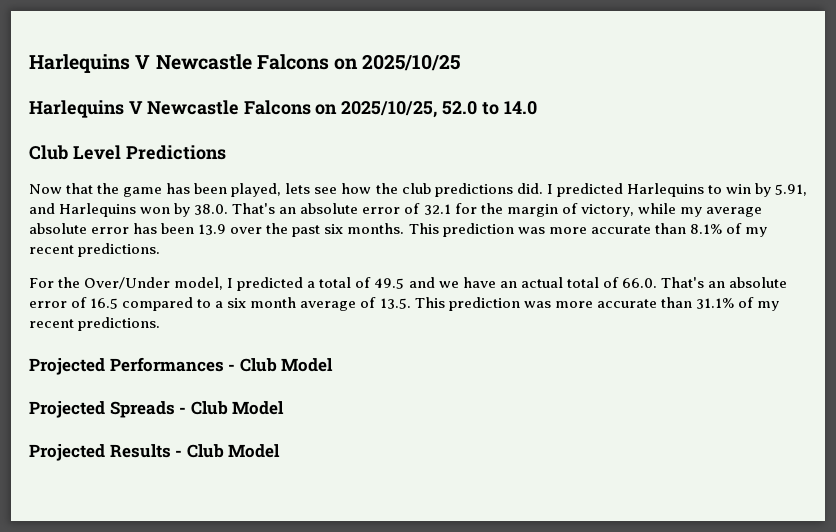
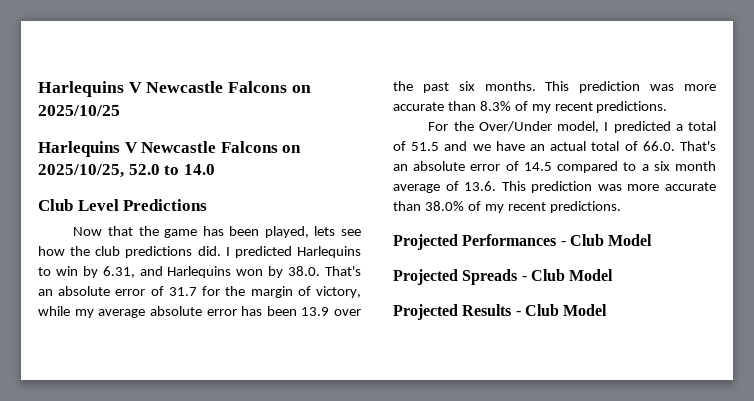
- I predicted Harlequins to win by 5.91, and Harlequins won by 38.0. That's an absolute error of 32.1 for the margin of victory, while my average absolute error has been 13.9 over the past six months.
+ I predicted Harlequins to win by 6.31, and Harlequins won by 38.0. That's an absolute error of 31.7 for the margin of victory, while my average absolute error has been 13.9 over the past six months.
- This prediction was more accurate than 8.1% of my recent predictions.
+ This prediction was more accurate than 8.3% of my recent predictions.
- For the Over/Under model, I predicted a total of 49.5 and we have an actual total of 66.0. That's an absolute error of 16.5 compared to a six month average of 13.5. This prediction was more accurate than 31.1% of my recent predictions.
+ For the Over/Under model, I predicted a total of 51.5 and we have an actual total of 66.0. That's an absolute error of 14.5 compared to a six month average of 13.6. This prediction was more accurate than 38.0% of my recent predictions.

